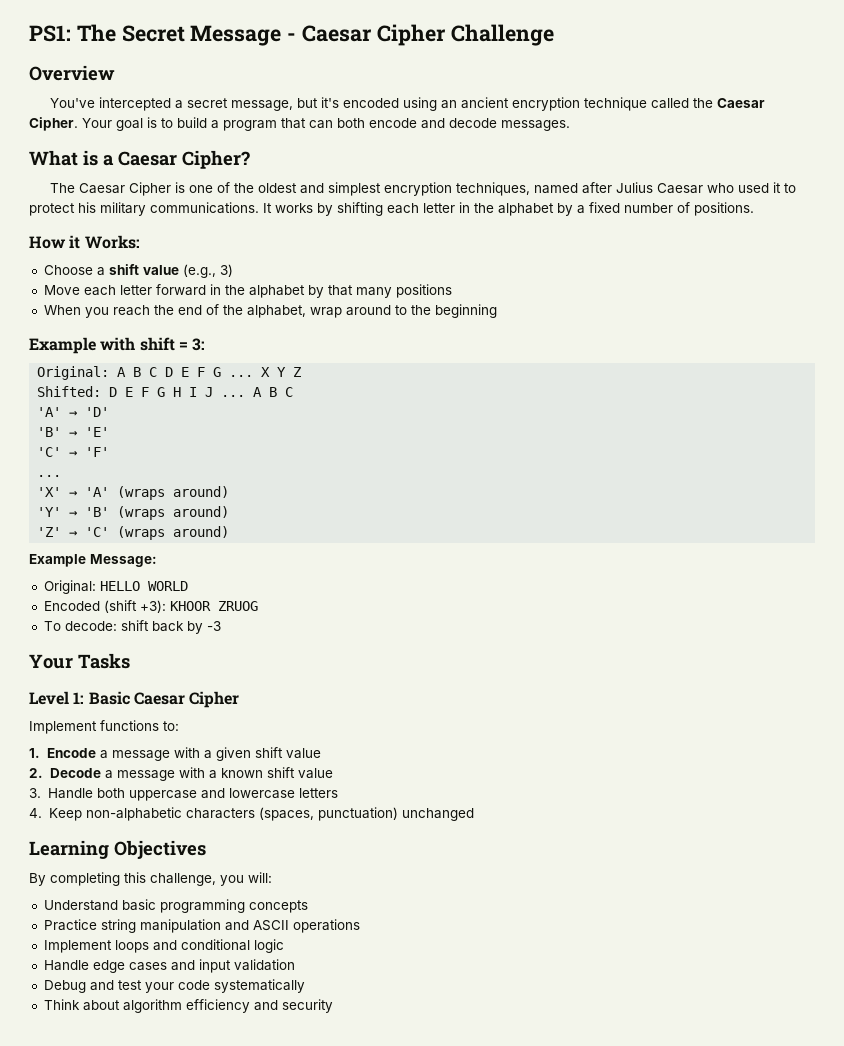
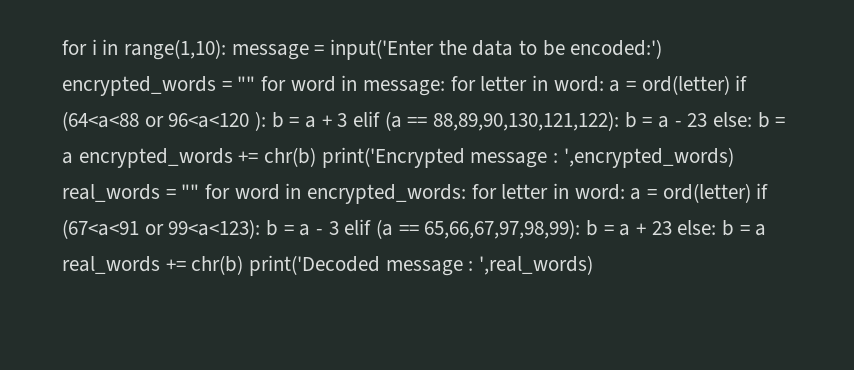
- PS1: The Secret Message - Caesar Cipher Challenge
- Overview
- You've intercepted a secret message, but it's encoded using an ancient encryption technique called the Caesar Cipher. Your goal is to build a program that can both encode and decode messages.
- What is a Caesar Cipher?
- The Caesar Cipher is one of the oldest and simplest encryption techniques, named after Julius Caesar who used it to protect his military communications. It works by shifting each letter in the alphabet by a fixed number of positions.
- How it Works:
- Choose a shift value (e.g., 3)
- Move each letter forward in the alphabet by that many positions
- When you reach the end of the alphabet, wrap around to the beginning
- Example with shift = 3:
- Original: A B C D E F G ... X Y Z
- Shifted: D E F G H I J ... A B C
- 'A' → 'D'
- 'B' → 'E'
- 'C' → 'F'
- ...
- 'X' → 'A' (wraps around)
- 'Y' → 'B' (wraps around)
- 'Z' → 'C' (wraps around)
- Example Message:
- Original: HELLO WORLD
- Encoded (shift +3): KHOOR ZRUOG
- To decode: shift back by -3
- Your Tasks
- Level 1: Basic Caesar Cipher
- Implement functions to:
- 1. Encode a message with a given shift value
- 2. Decode a message with a known shift value
- 3. Handle both uppercase and lowercase letters
- 4. Keep non-alphabetic characters (spaces, punctuation) unchanged
- Learning Objectives
- By completing this challenge, you will:
- Understand basic programming concepts
- Practice string manipulation and ASCII operations
- Implement loops and conditional logic
- Handle edge cases and input validation
- Debug and test your code systematically
- Think about algorithm efficiency and security
+ for i in range(1,10): message = input('Enter the data to be encoded:') encrypted_words = "" for word in message: for letter in word: a = ord(letter) if (64<a<88 or 96<a<120 ): b = a + 3 elif (a == 88,89,90,130,121,122): b = a - 23 else: b = a encrypted_words += chr(b) print('Encrypted message : ',encrypted_words) real_words = "" for word in encrypted_words: for letter in word: a = ord(letter) if (67<a<91 or 99<a<123): b = a - 3 elif (a == 65,66,67,97,98,99): b = a + 23 else: b = a real_words += chr(b) print('Decoded message : ',real_words)

